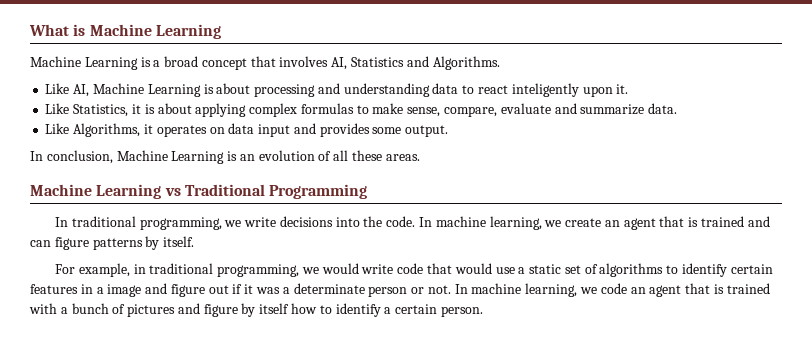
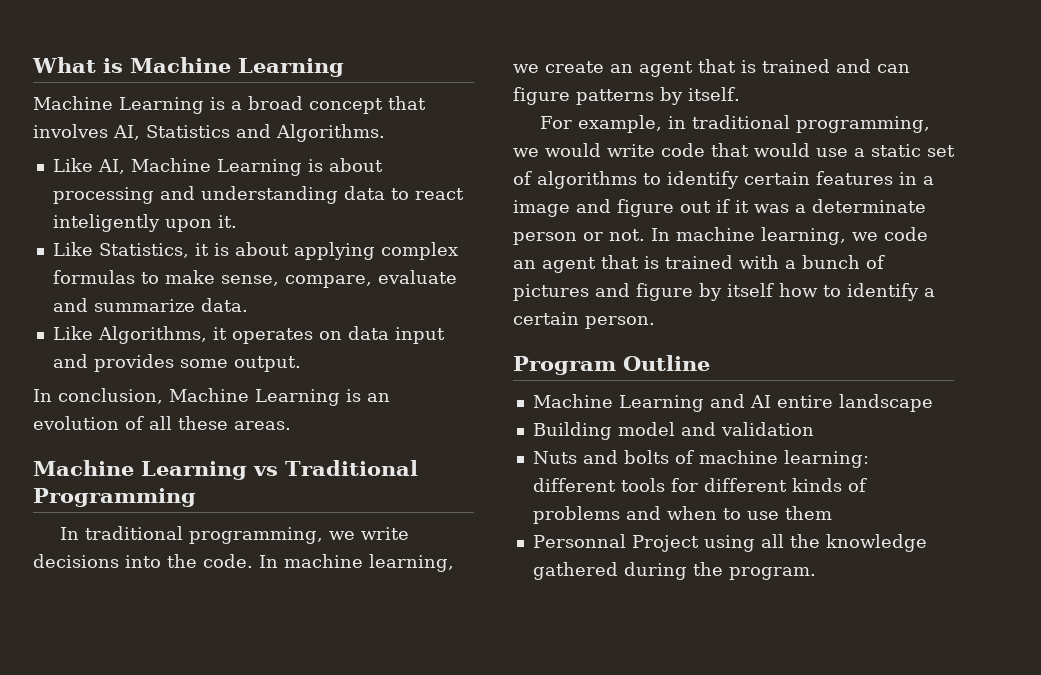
+ Program Outline
+ Machine Learning and AI entire landscape
+ Building model and validation
+ Nuts and bolts of machine learning: different tools for different kinds of problems and when to use them
+ Personnal Project using all the knowledge gathered during the program.

